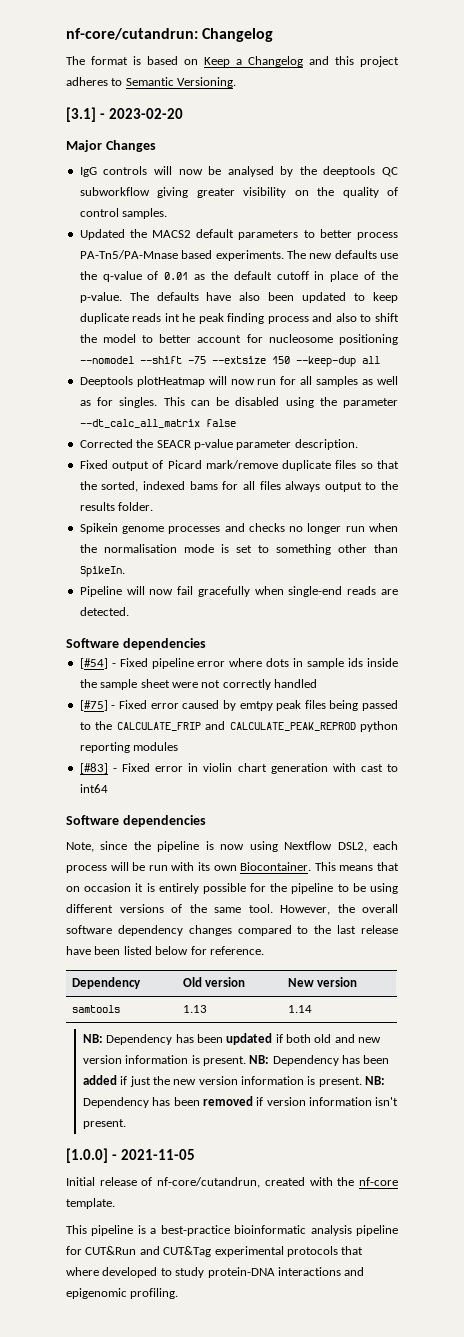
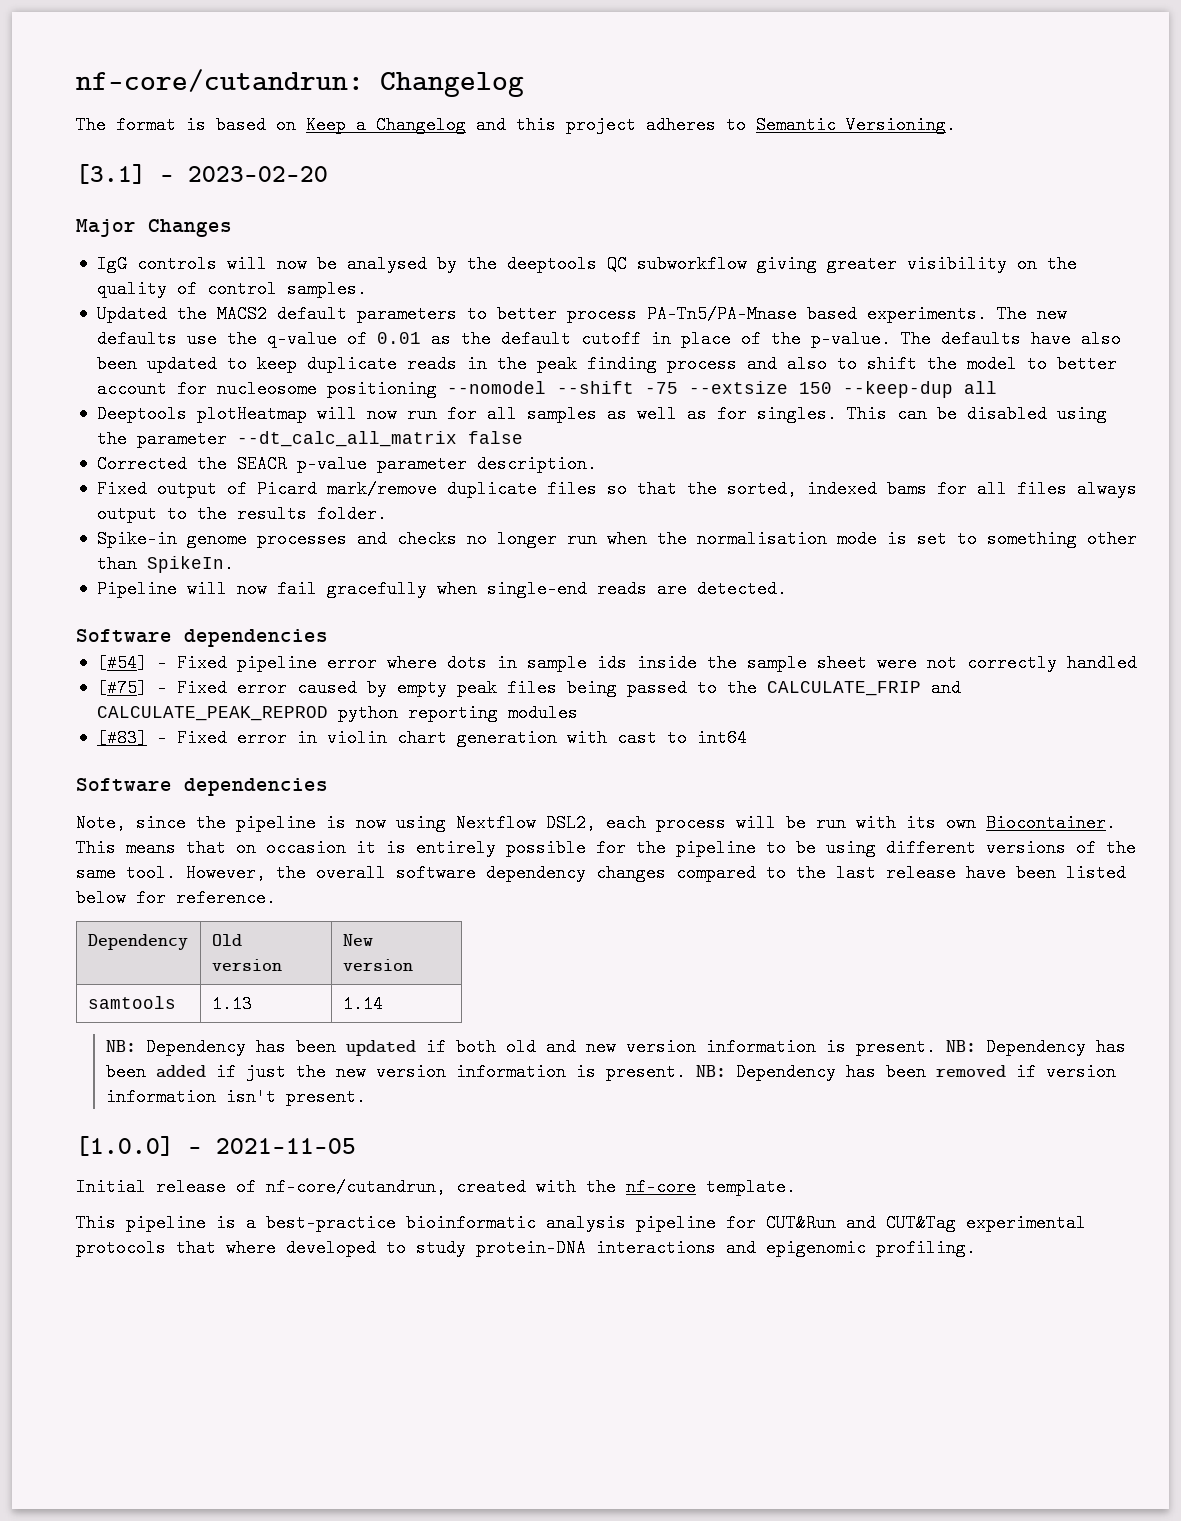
- The defaults have also been updated to keep duplicate reads int he peak finding process and also to shift the model to better account for nucleosome positioning --nomodel --shift -75 --extsize 150 --keep-dup all
+ The defaults have also been updated to keep duplicate reads in the peak finding process and also to shift the model to better account for nucleosome positioning --nomodel --shift -75 --extsize 150 --keep-dup all
- Spikein genome processes and checks no longer run when the normalisation mode is set to something other than SpikeIn.
+ Spike-in genome processes and checks no longer run when the normalisation mode is set to something other than SpikeIn.
- [#75] - Fixed error caused by emtpy peak files being passed to the CALCULATE_FRIP and CALCULATE_PEAK_REPROD python reporting modules
+ [#75] - Fixed error caused by empty peak files being passed to the CALCULATE_FRIP and CALCULATE_PEAK_REPROD python reporting modules

